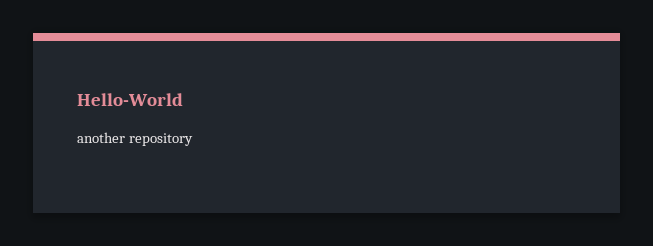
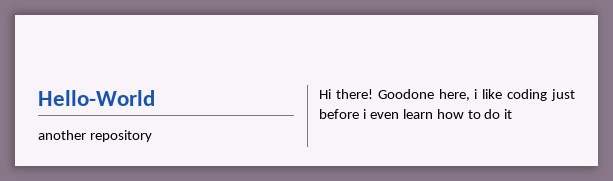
+ Hi there! Goodone here, i like coding just before i even learn how to do it

